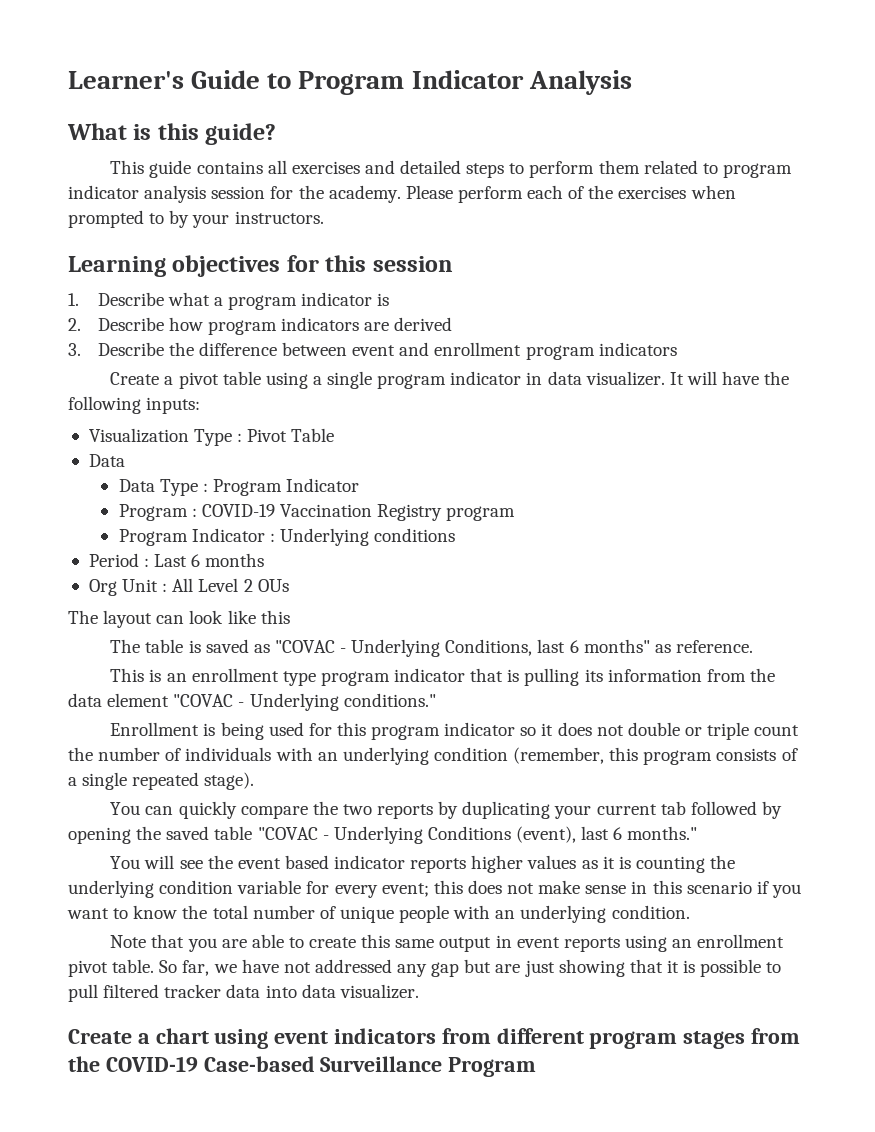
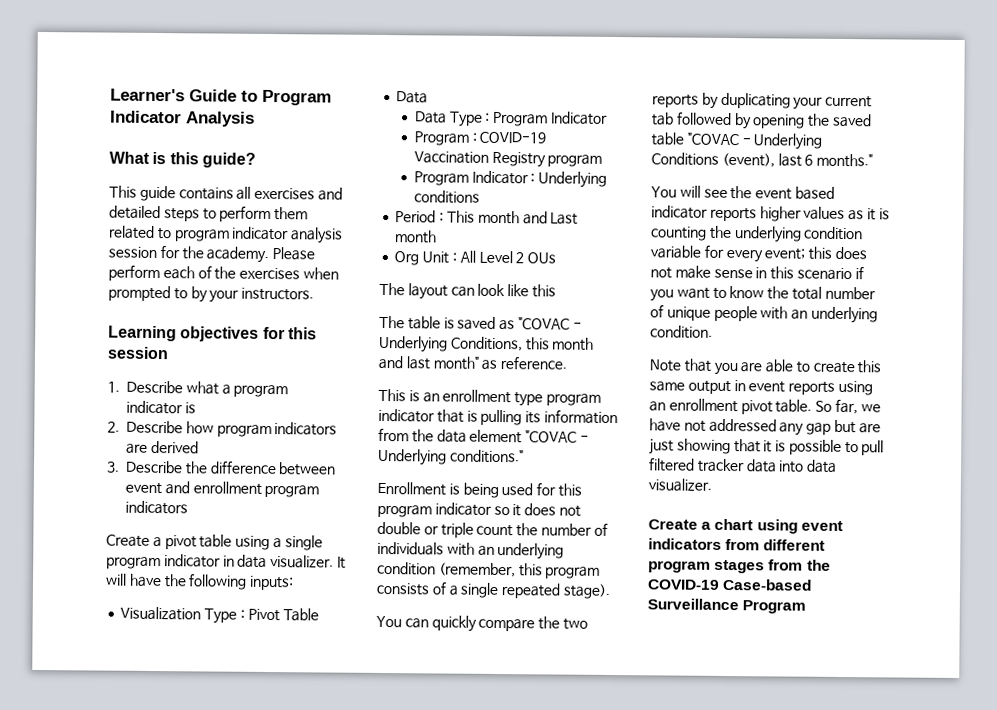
- Period : Last 6 months
+ Period : This month and Last month
- The table is saved as "COVAC - Underlying Conditions, last 6 months" as reference.
+ The table is saved as "COVAC - Underlying Conditions, this month and last month" as reference.

